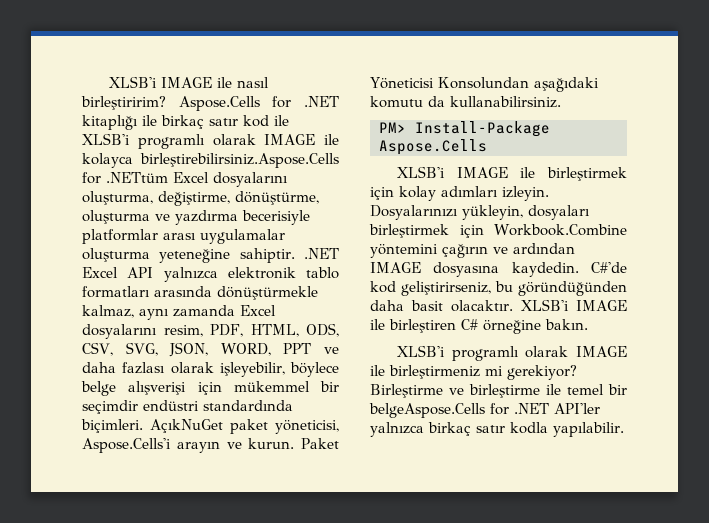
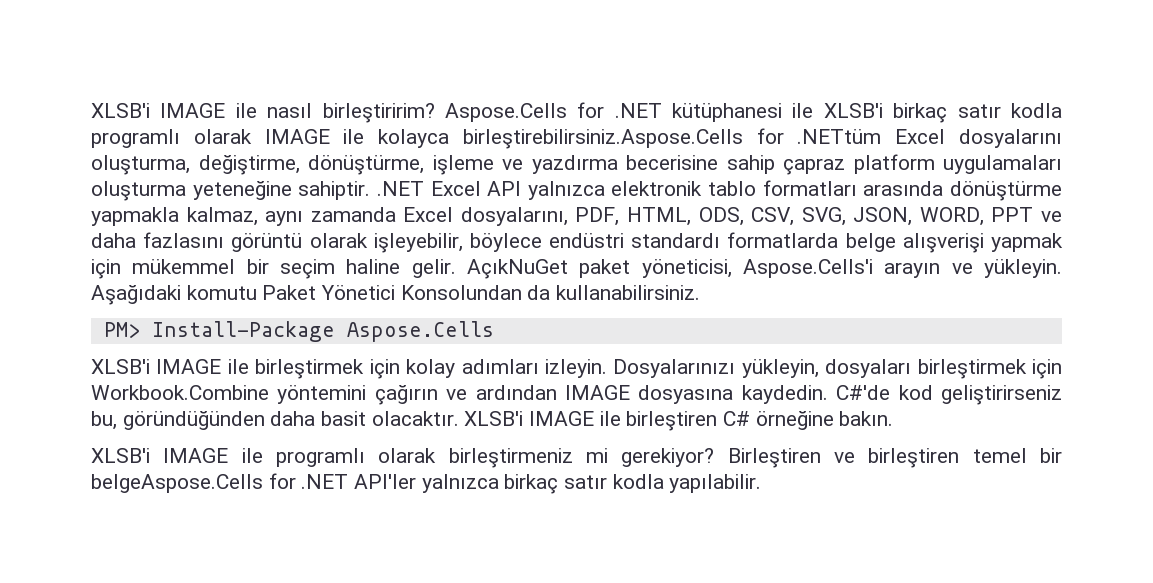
- Aspose.Cells for .NET kitaplığı ile birkaç satır kod ile XLSB'i programlı olarak IMAGE ile kolayca birleştirebilirsiniz.Aspose.Cells for .NETtüm Excel dosyalarını oluşturma, değiştirme, dönüştürme, oluşturma ve yazdırma becerisiyle platformlar arası uygulamalar oluşturma yeteneğine sahiptir. .NET Excel API yalnızca elektronik tablo formatları arasında dönüştürmekle kalmaz, aynı zamanda Excel dosyalarını resim, PDF, HTML, ODS, CSV, SVG, JSON, WORD, PPT ve daha fazlası olarak işleyebilir, böylece belge alışverişi için mükemmel bir seçimdir endüstri standardında biçimleri.
+ Aspose.Cells for .NET kütüphanesi ile XLSB'i birkaç satır kodla programlı olarak IMAGE ile kolayca birleştirebilirsiniz.Aspose.Cells for .NETtüm Excel dosyalarını oluşturma, değiştirme, dönüştürme, işleme ve yazdırma becerisine sahip çapraz platform uygulamaları oluşturma yeteneğine sahiptir. .NET Excel API yalnızca elektronik tablo formatları arasında dönüştürme yapmakla kalmaz, aynı zamanda Excel dosyalarını, PDF, HTML, ODS, CSV, SVG, JSON, WORD, PPT ve daha fazlasını görüntü olarak işleyebilir, böylece endüstri standardı formatlarda belge alışverişi yapmak için mükemmel bir seçim haline gelir.
- AçıkNuGet paket yöneticisi, Aspose.Cells'i arayın ve kurun. Paket Yöneticisi Konsolundan aşağıdaki komutu da kullanabilirsiniz.
+ AçıkNuGet paket yöneticisi, Aspose.Cells'i arayın ve yükleyin. Aşağıdaki komutu Paket Yönetici Konsolundan da kullanabilirsiniz.
- C#'de kod geliştirirseniz, bu göründüğünden daha basit olacaktır.
+ C#'de kod geliştirirseniz bu, göründüğünden daha basit olacaktır.
- XLSB'i programlı olarak IMAGE ile birleştirmeniz mi gerekiyor? Birleştirme ve birleştirme ile temel bir belgeAspose.Cells for .NET API'ler yalnızca birkaç satır kodla yapılabilir.
+ XLSB'i IMAGE ile programlı olarak birleştirmeniz mi gerekiyor? Birleştiren ve birleştiren temel bir belgeAspose.Cells for .NET API'ler yalnızca birkaç satır kodla yapılabilir.

